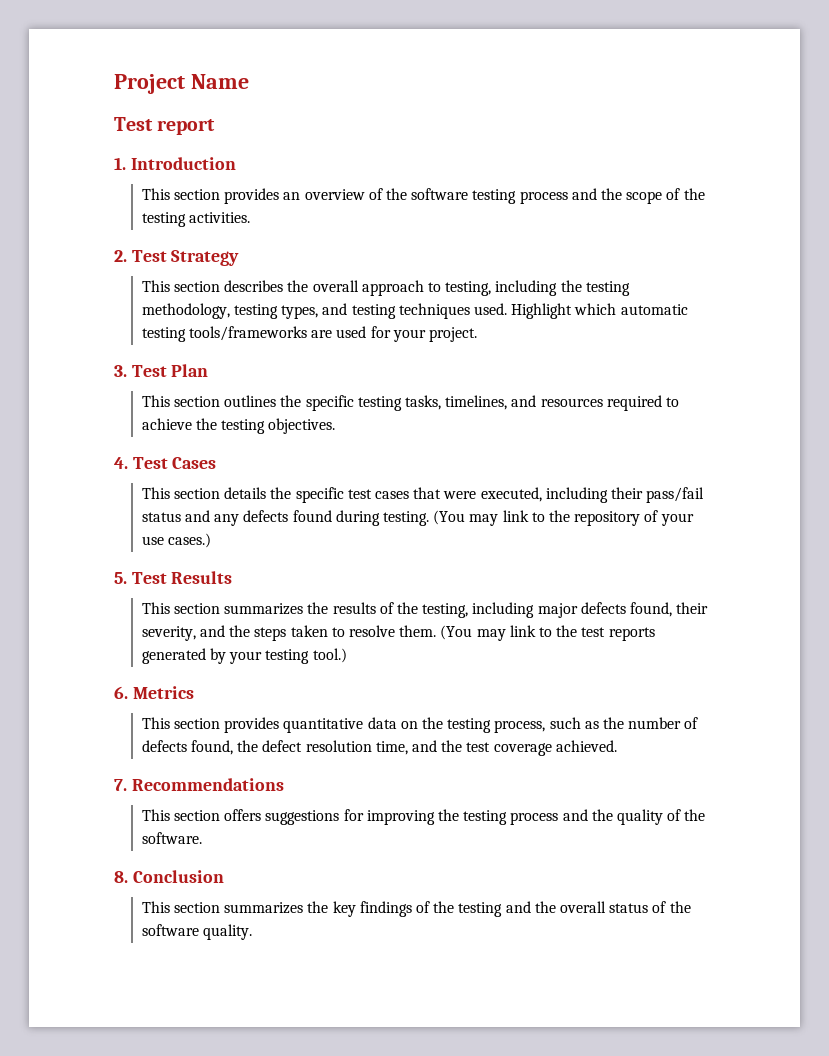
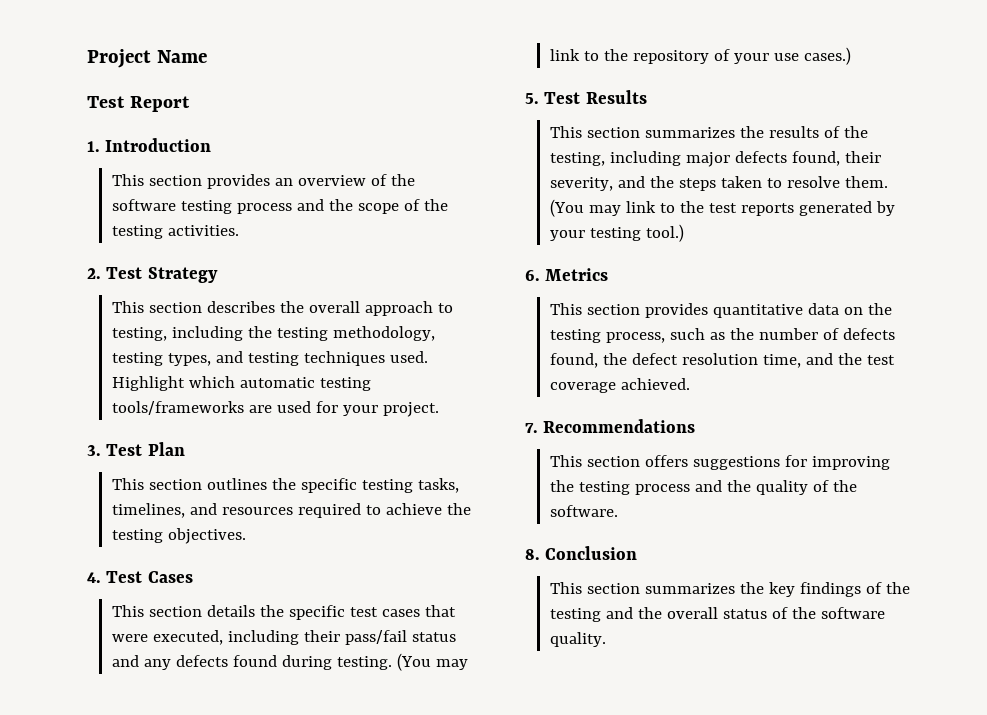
- Test report
+ Test Report

